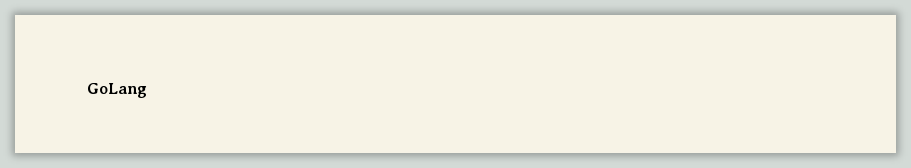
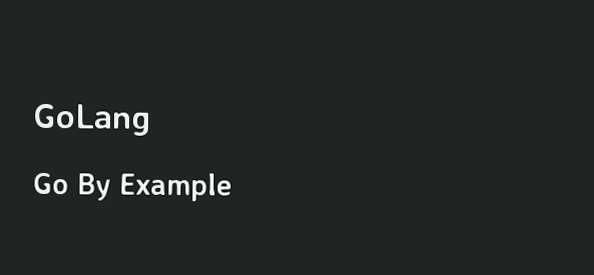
+ Go By Example

